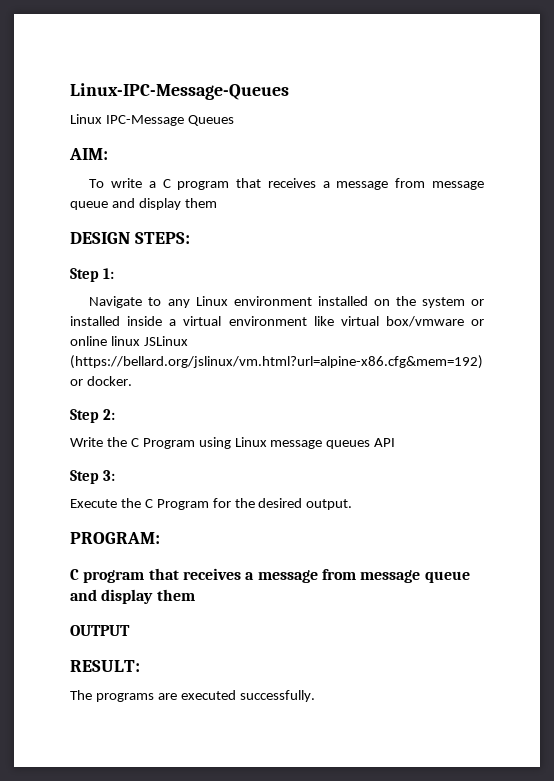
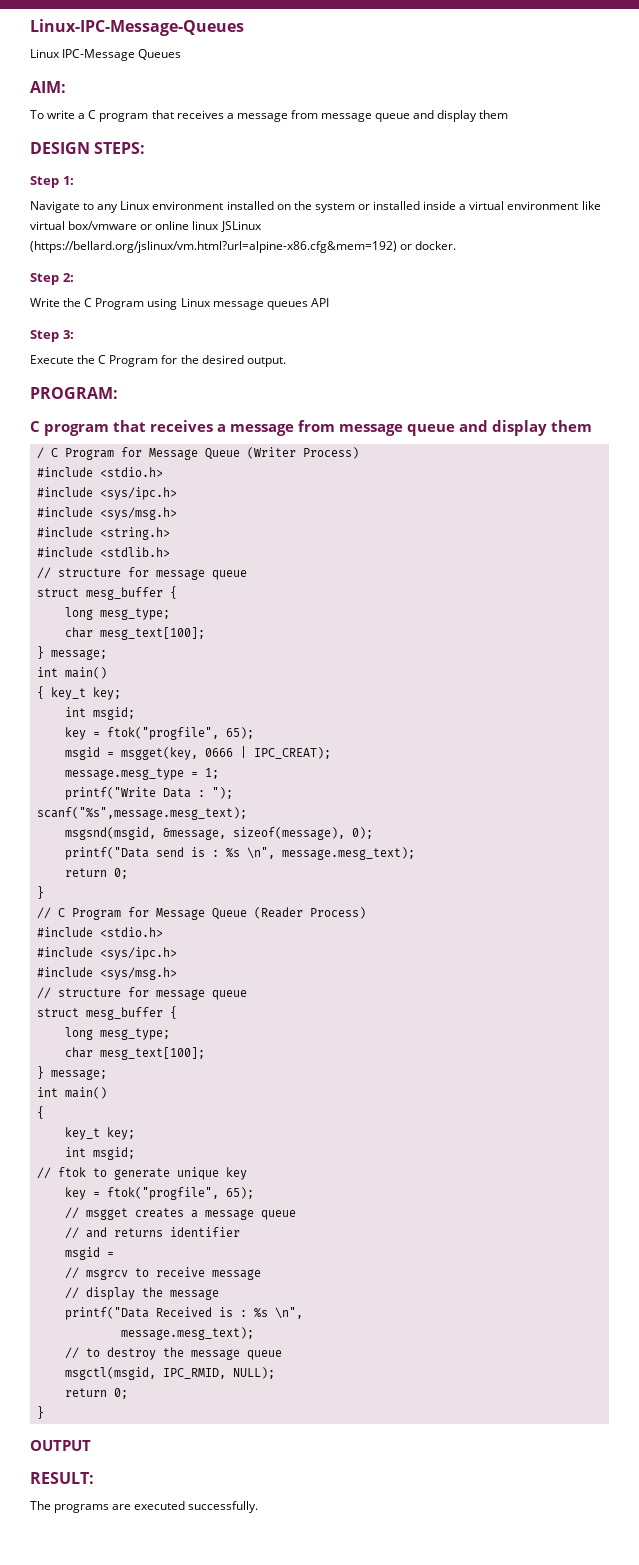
+ / C Program for Message Queue (Writer Process)
+ #include <stdio.h>
+ #include <sys/ipc.h>
+ #include <sys/msg.h>
+ #include <string.h>
+ #include <stdlib.h>
+ // structure for message queue
+ struct mesg_buffer {
+ long mesg_type;
+ char mesg_text[100];
+ } message;
+ int main()
+ { key_t key;
+ int msgid;
+ key = ftok("progfile", 65);
+ msgid = msgget(key, 0666 | IPC_CREAT);
+ message.mesg_type = 1;
+ printf("Write Data : ");
+ scanf("%s",message.mesg_text);
+ msgsnd(msgid, &message, sizeof(message), 0);
+ printf("Data send is : %s \n", message.mesg_text);
+ return 0;
+ }
+ // C Program for Message Queue (Reader Process)
+ #include <stdio.h>
+ #include <sys/ipc.h>
+ #include <sys/msg.h>
+ // structure for message queue
+ struct mesg_buffer {
+ long mesg_type;
+ char mesg_text[100];
+ } message;
+ int main()
+ {
+ key_t key;
+ int msgid;
+ // ftok to generate unique key
+ key = ftok("progfile", 65);
+ // msgget creates a message queue
+ // and returns identifier
+ msgid =
+ // msgrcv to receive message
+ // display the message
+ printf("Data Received is : %s \n",
+ message.mesg_text);
+ // to destroy the message queue
+ msgctl(msgid, IPC_RMID, NULL);
+ return 0;
+ }

